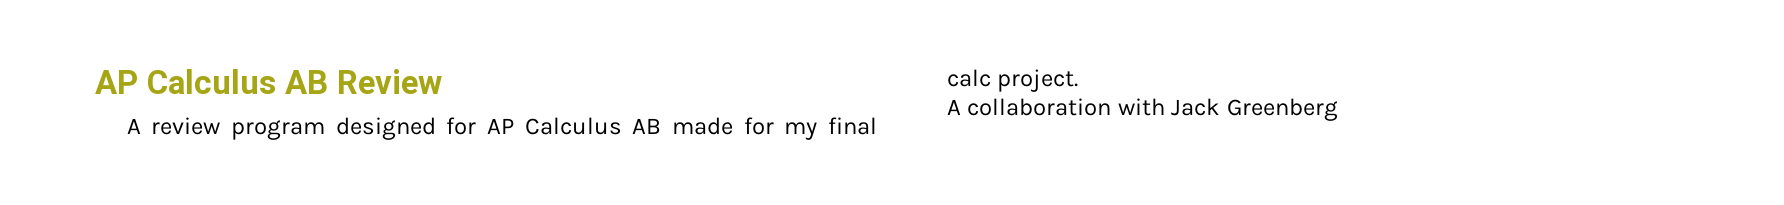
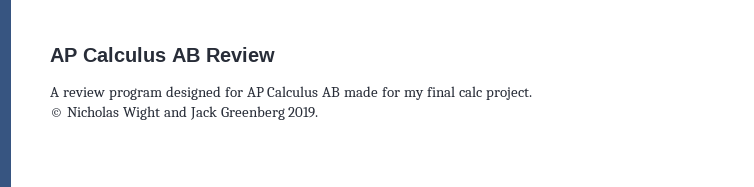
- A collaboration with Jack Greenberg
+ © Nicholas Wight and Jack Greenberg 2019.

